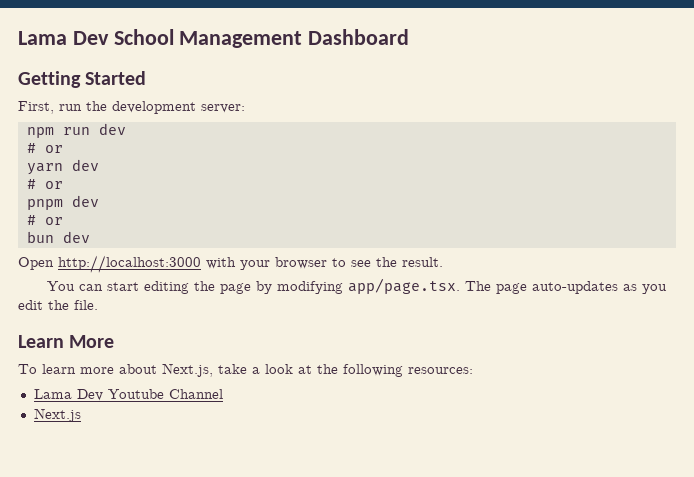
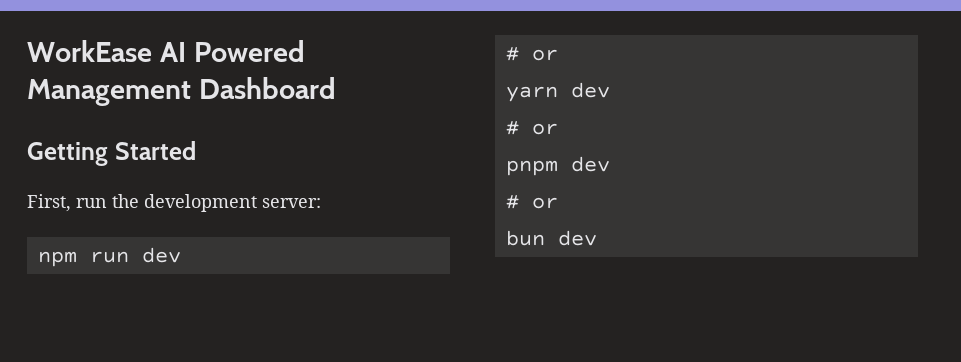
- Lama Dev School Management Dashboard
+ WorkEase AI Powered Management Dashboard
- Open http://localhost:3000 with your browser to see the result.
- You can start editing the page by modifying app/page.tsx. The page auto-updates as you edit the file.
- Learn More
- To learn more about Next.js, take a look at the following resources:
- Lama Dev Youtube Channel
- Next.js

